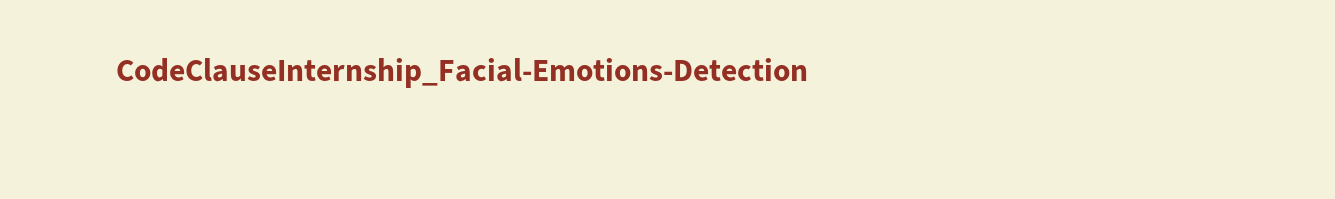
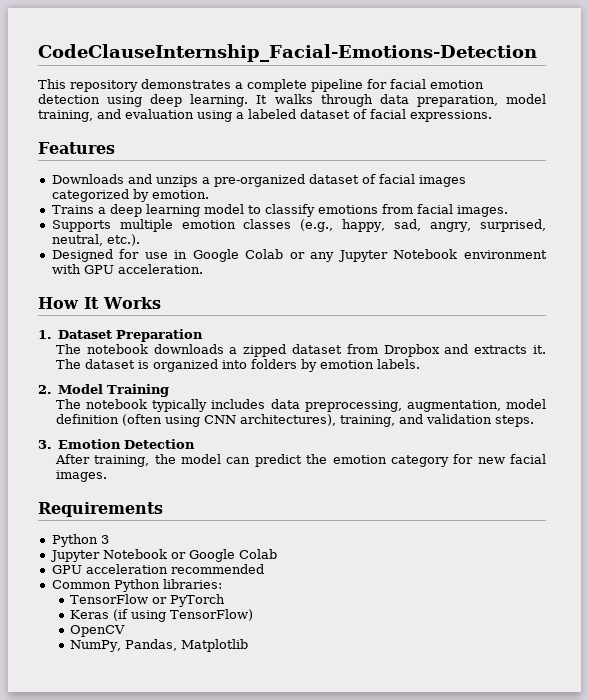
+ This repository demonstrates a complete pipeline for facial emotion detection using deep learning. It walks through data preparation, model training, and evaluation using a labeled dataset of facial expressions.
+ Features
+ Downloads and unzips a pre-organized dataset of facial images categorized by emotion.
+ Trains a deep learning model to classify emotions from facial images.
+ Supports multiple emotion classes (e.g., happy, sad, angry, surprised, neutral, etc.).
+ Designed for use in Google Colab or any Jupyter Notebook environment with GPU acceleration.
+ How It Works
+ 1. Dataset Preparation
+ The notebook downloads a zipped dataset from Dropbox and extracts it. The dataset is organized into folders by emotion labels.
+ 2. Model Training
+ The notebook typically includes data preprocessing, augmentation, model definition (often using CNN architectures), training, and validation steps.
+ 3. Emotion Detection
+ After training, the model can predict the emotion category for new facial images.
+ Requirements
+ Python 3
+ Jupyter Notebook or Google Colab
+ GPU acceleration recommended
+ Common Python libraries:
+ TensorFlow or PyTorch
+ Keras (if using TensorFlow)
+ OpenCV
+ NumPy, Pandas, Matplotlib

